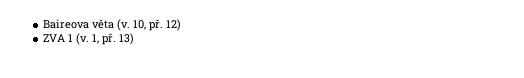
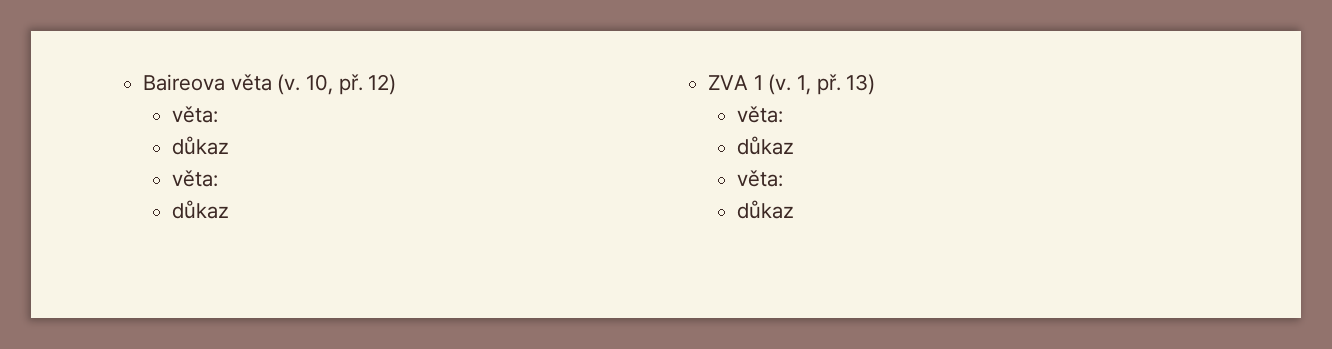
  12)
+ věta:
+ důkaz
+ věta:
+ důkaz
  13)
+ věta:
+ důkaz
+ věta:
+ důkaz

